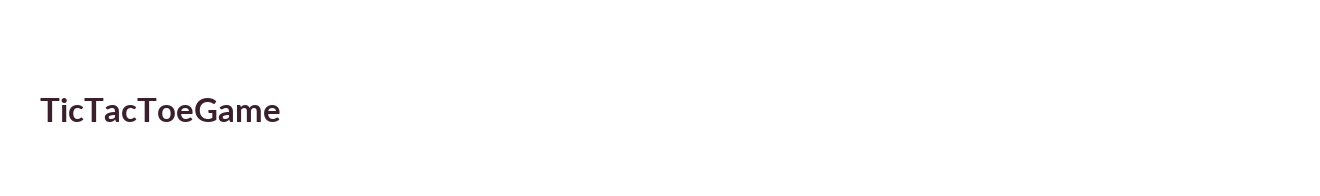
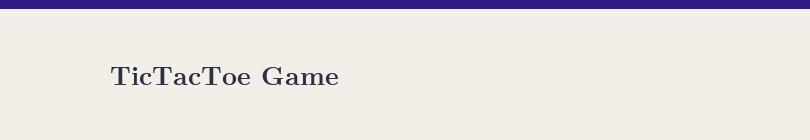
- TicTacToeGame
+ TicTacToe Game

